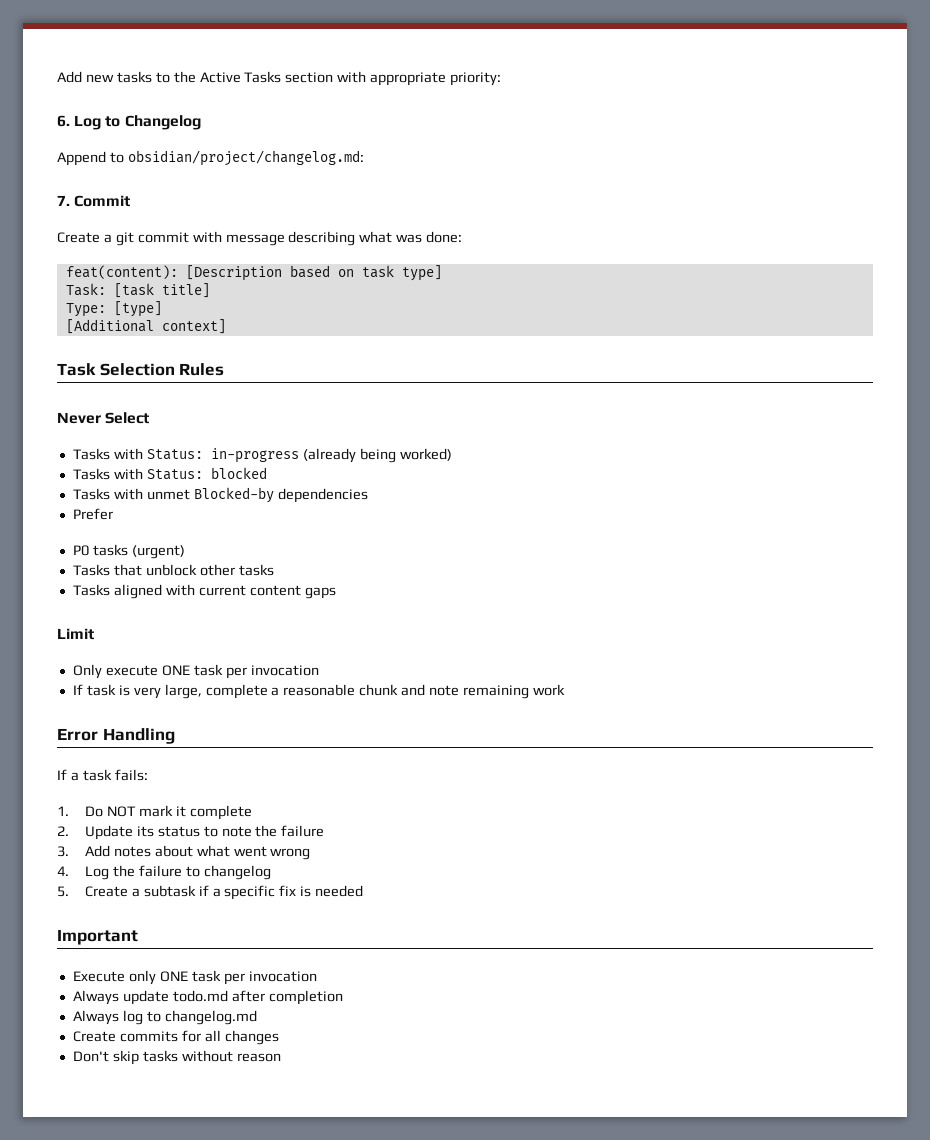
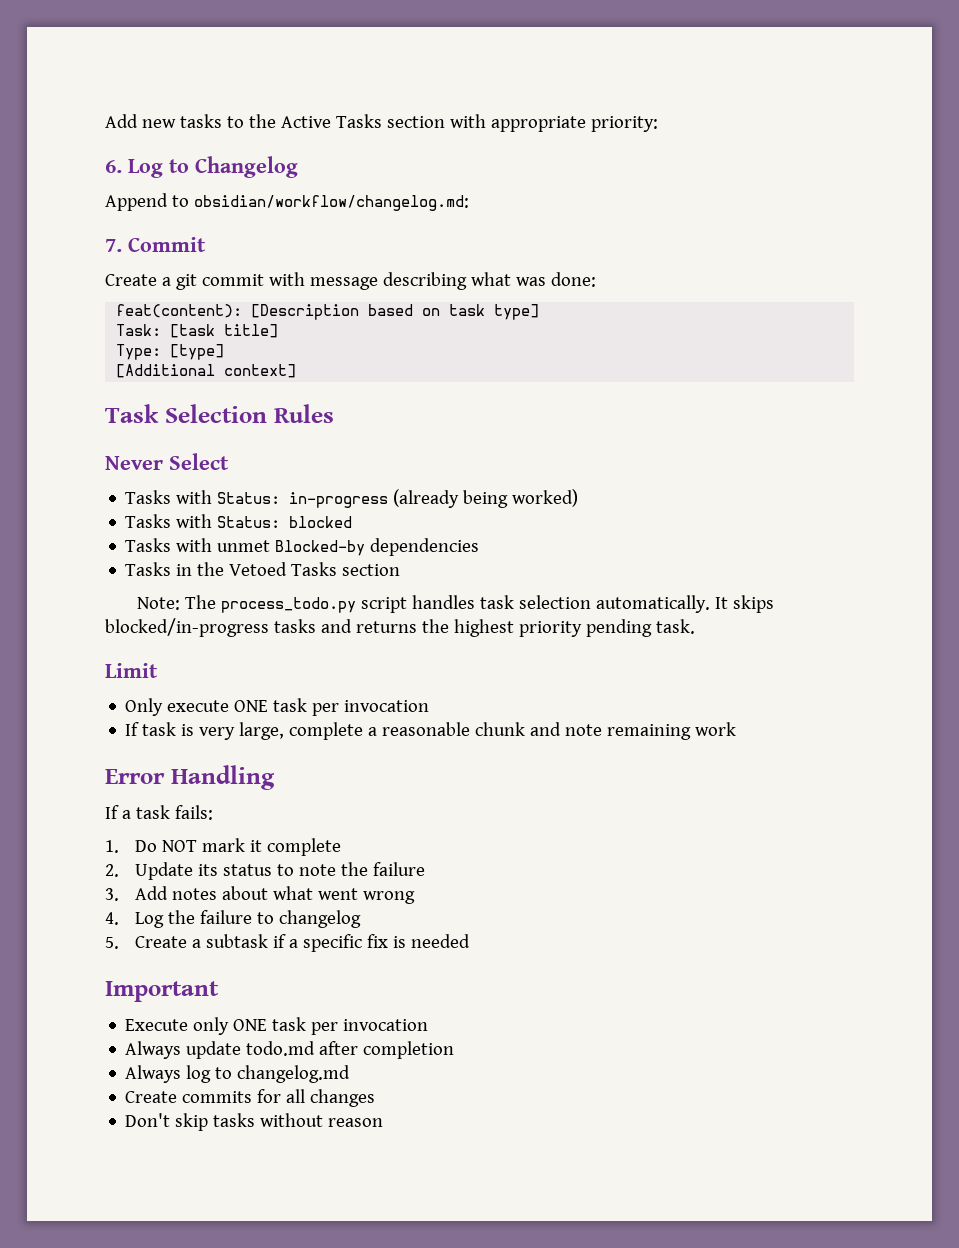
- Append to obsidian/project/changelog.md:
+ Append to obsidian/workflow/changelog.md:
- Prefer
- P0 tasks (urgent)
- Tasks that unblock other tasks
- Tasks aligned with current content gaps
+ Tasks in the Vetoed Tasks section
+ Note: The process_todo.py script handles task selection automatically. It skips blocked/in-progress tasks and returns the highest priority pending task.

